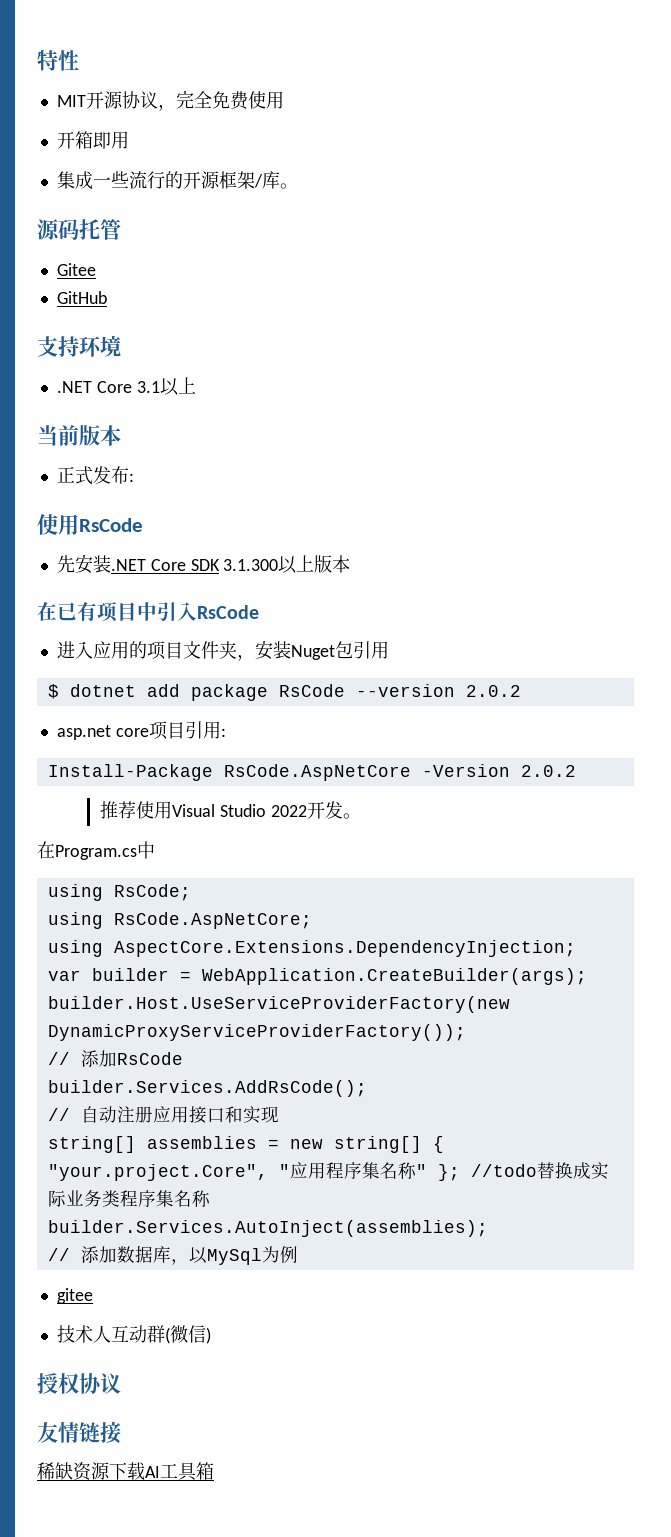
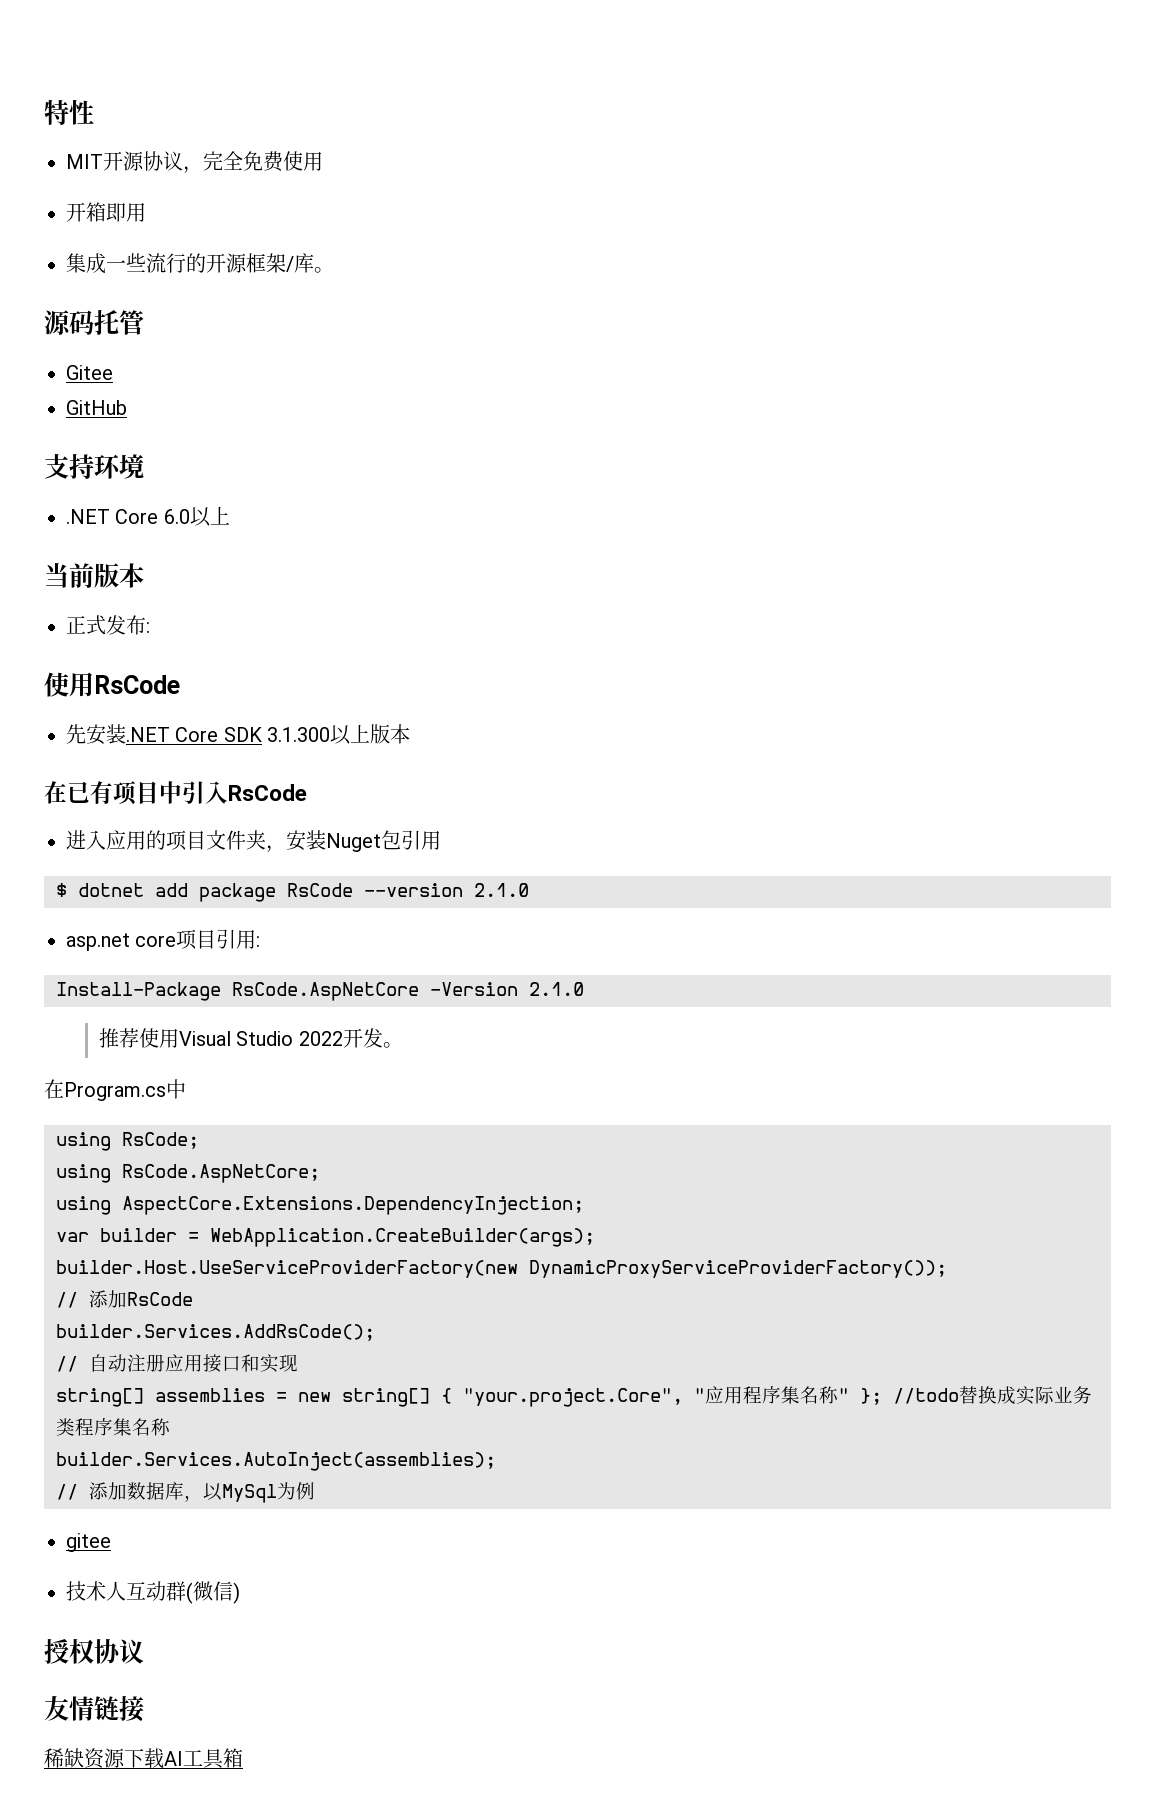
- .NET Core 3.1以上
+ .NET Core 6.0以上
- $ dotnet add package RsCode --version 2.0.2
+ $ dotnet add package RsCode --version 2.1.0
- Install-Package RsCode.AspNetCore -Version 2.0.2
+ Install-Package RsCode.AspNetCore -Version 2.1.0

